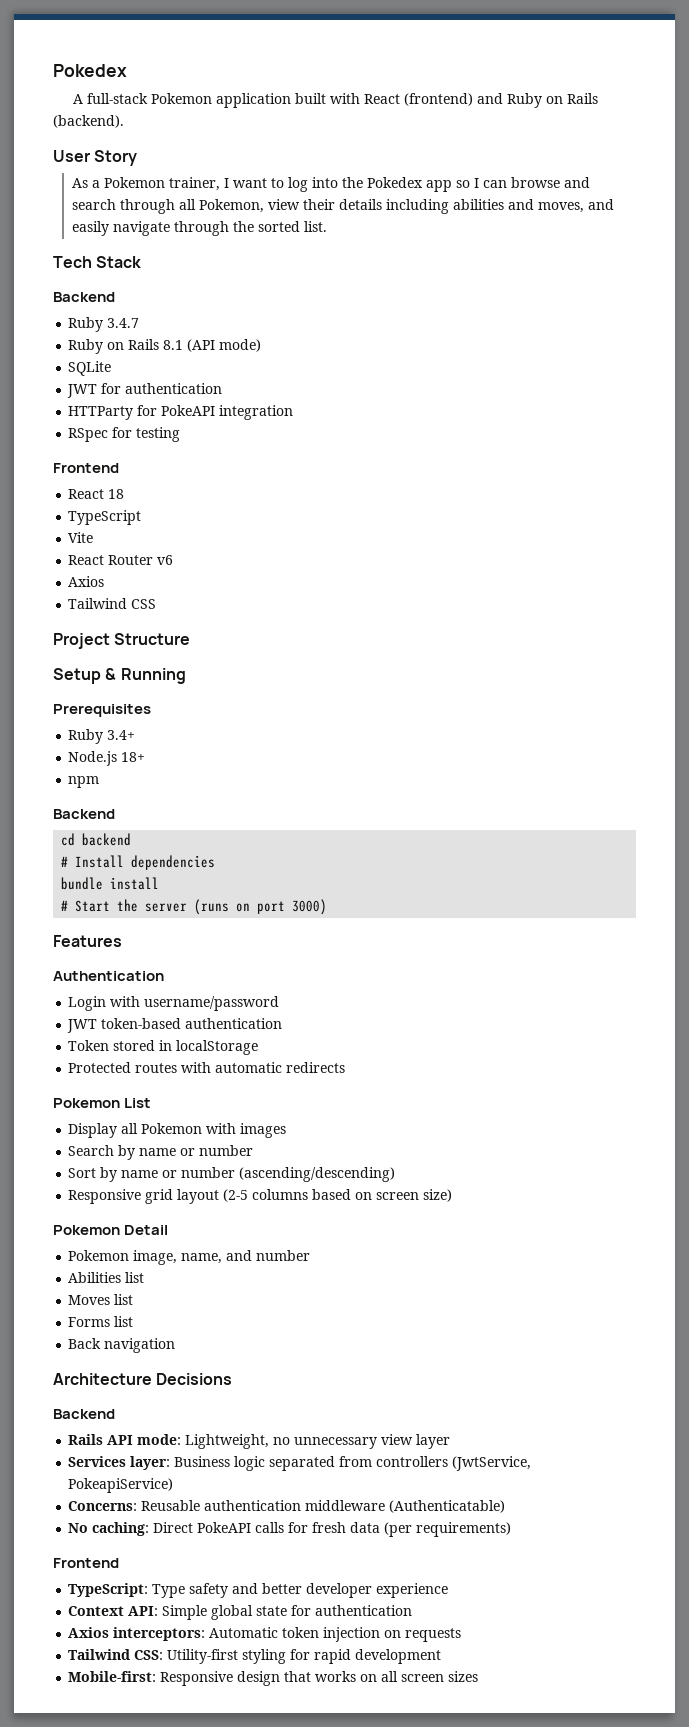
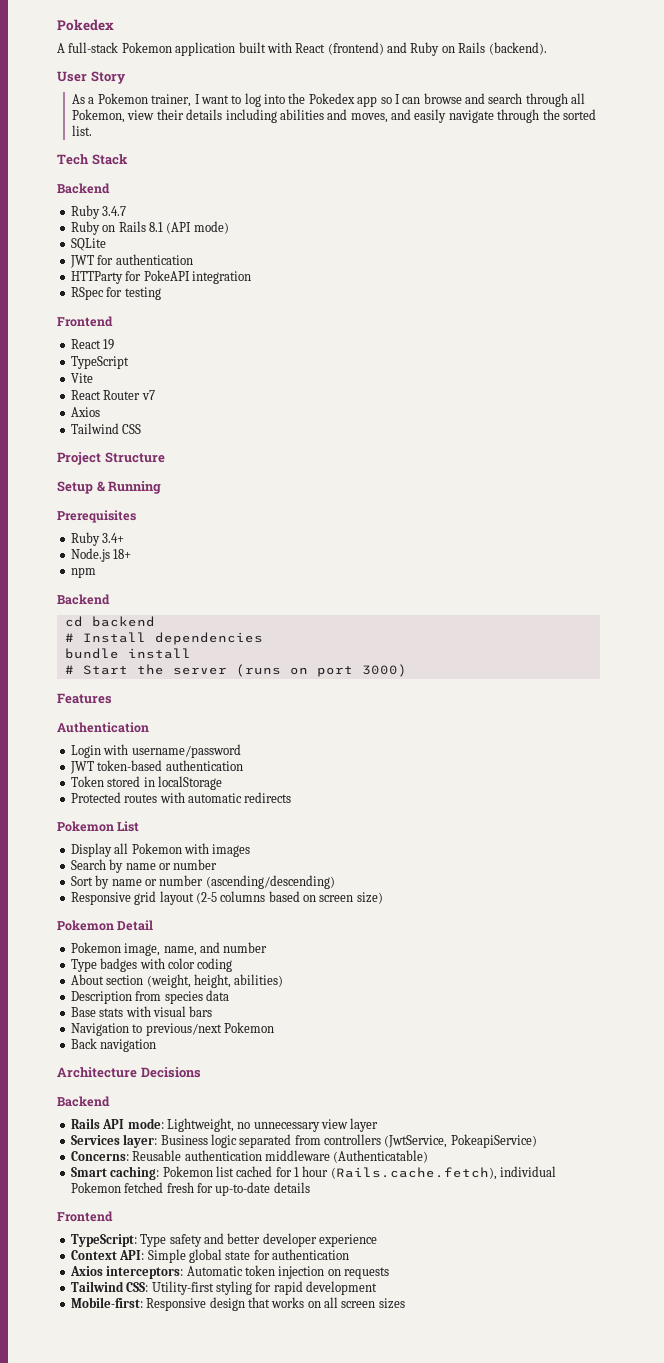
- React 18
+ React 19
- React Router v6
+ React Router v7
- Abilities list
- Moves list
- Forms list
+ Type badges with color coding
+ About section (weight, height, abilities)
+ Description from species data
+ Base stats with visual bars
+ Navigation to previous/next Pokemon
- No caching: Direct PokeAPI calls for fresh data (per requirements)
+ Smart caching: Pokemon list cached for 1 hour (Rails.cache.fetch), individual Pokemon fetched fresh for up-to-date details

